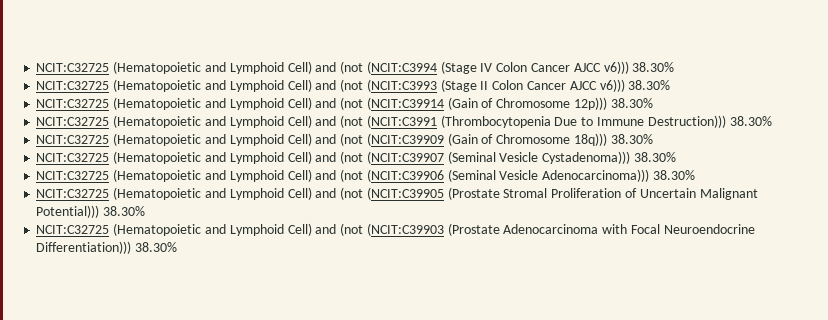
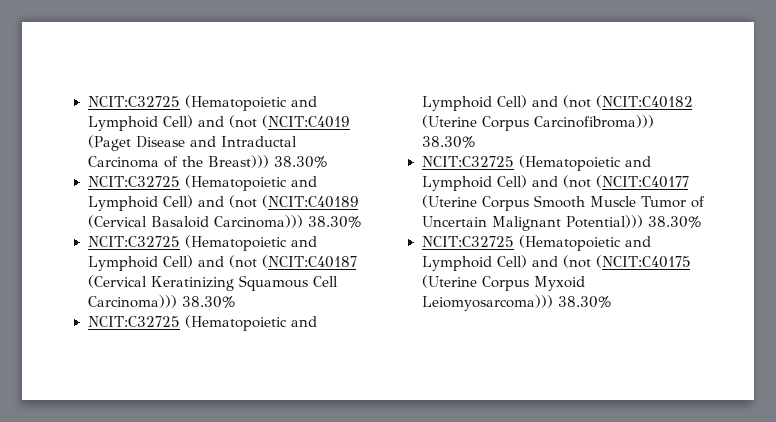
- NCIT:C32725 (Hematopoietic and Lymphoid Cell) and (not (NCIT:C3994 (Stage IV Colon Cancer AJCC v6))) 38.30%
- NCIT:C32725 (Hematopoietic and Lymphoid Cell) and (not (NCIT:C3993 (Stage II Colon Cancer AJCC v6))) 38.30%
- NCIT:C32725 (Hematopoietic and Lymphoid Cell) and (not (NCIT:C39914 (Gain of Chromosome 12p))) 38.30%
- NCIT:C32725 (Hematopoietic and Lymphoid Cell) and (not (NCIT:C3991 (Thrombocytopenia Due to Immune Destruction))) 38.30%
- NCIT:C32725 (Hematopoietic and Lymphoid Cell) and (not (NCIT:C39909 (Gain of Chromosome 18q))) 38.30%
- NCIT:C32725 (Hematopoietic and Lymphoid Cell) and (not (NCIT:C39907 (Seminal Vesicle Cystadenoma))) 38.30%
- NCIT:C32725 (Hematopoietic and Lymphoid Cell) and (not (NCIT:C39906 (Seminal Vesicle Adenocarcinoma))) 38.30%
- NCIT:C32725 (Hematopoietic and Lymphoid Cell) and (not (NCIT:C39905 (Prostate Stromal Proliferation of Uncertain Malignant Potential))) 38.30%
+ NCIT:C32725 (Hematopoietic and Lymphoid Cell) and (not (NCIT:C4019 (Paget Disease and Intraductal Carcinoma of the Breast))) 38.30%
+ NCIT:C32725 (Hematopoietic and Lymphoid Cell) and (not (NCIT:C40189 (Cervical Basaloid Carcinoma))) 38.30%
+ NCIT:C32725 (Hematopoietic and Lymphoid Cell) and (not (NCIT:C40187 (Cervical Keratinizing Squamous Cell Carcinoma))) 38.30%
+ NCIT:C32725 (Hematopoietic and Lymphoid Cell) and (not (NCIT:C40182 (Uterine Corpus Carcinofibroma))) 38.30%
+ NCIT:C32725 (Hematopoietic and Lymphoid Cell) and (not (NCIT:C40177 (Uterine Corpus Smooth Muscle Tumor of Uncertain Malignant Potential))) 38.30%
- NCIT:C32725 (Hematopoietic and Lymphoid Cell) and (not (NCIT:C39903 (Prostate Adenocarcinoma with Focal Neuroendocrine Differentiation))) 38.30%
+ NCIT:C32725 (Hematopoietic and Lymphoid Cell) and (not (NCIT:C40175 (Uterine Corpus Myxoid Leiomyosarcoma))) 38.30%

